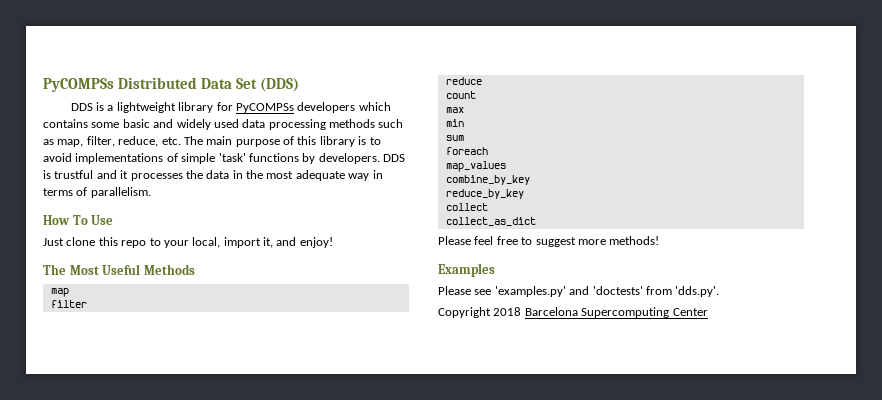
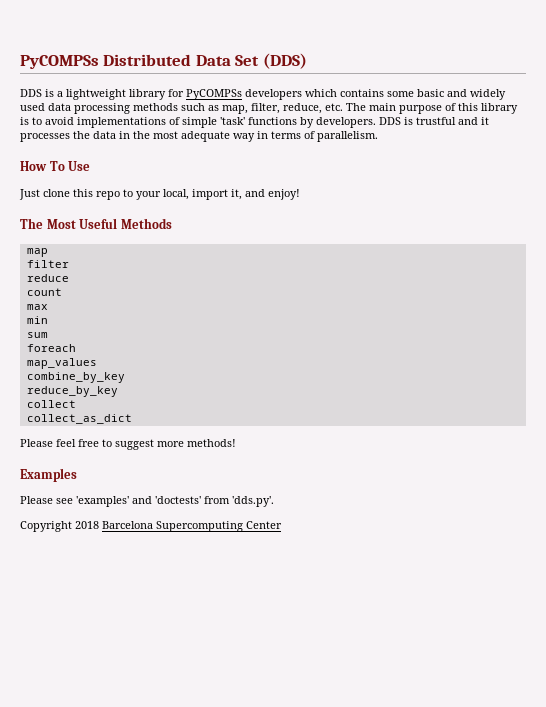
- Please see 'examples.py' and 'doctests' from 'dds.py'.
+ Please see 'examples' and 'doctests' from 'dds.py'.

